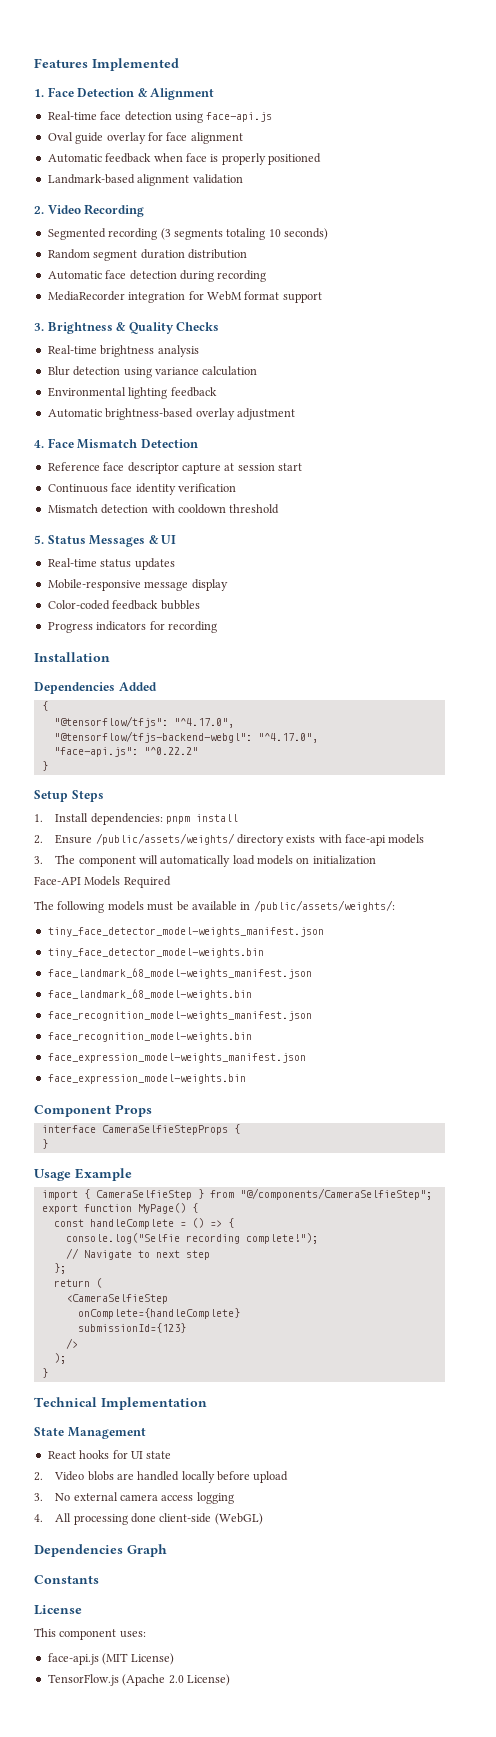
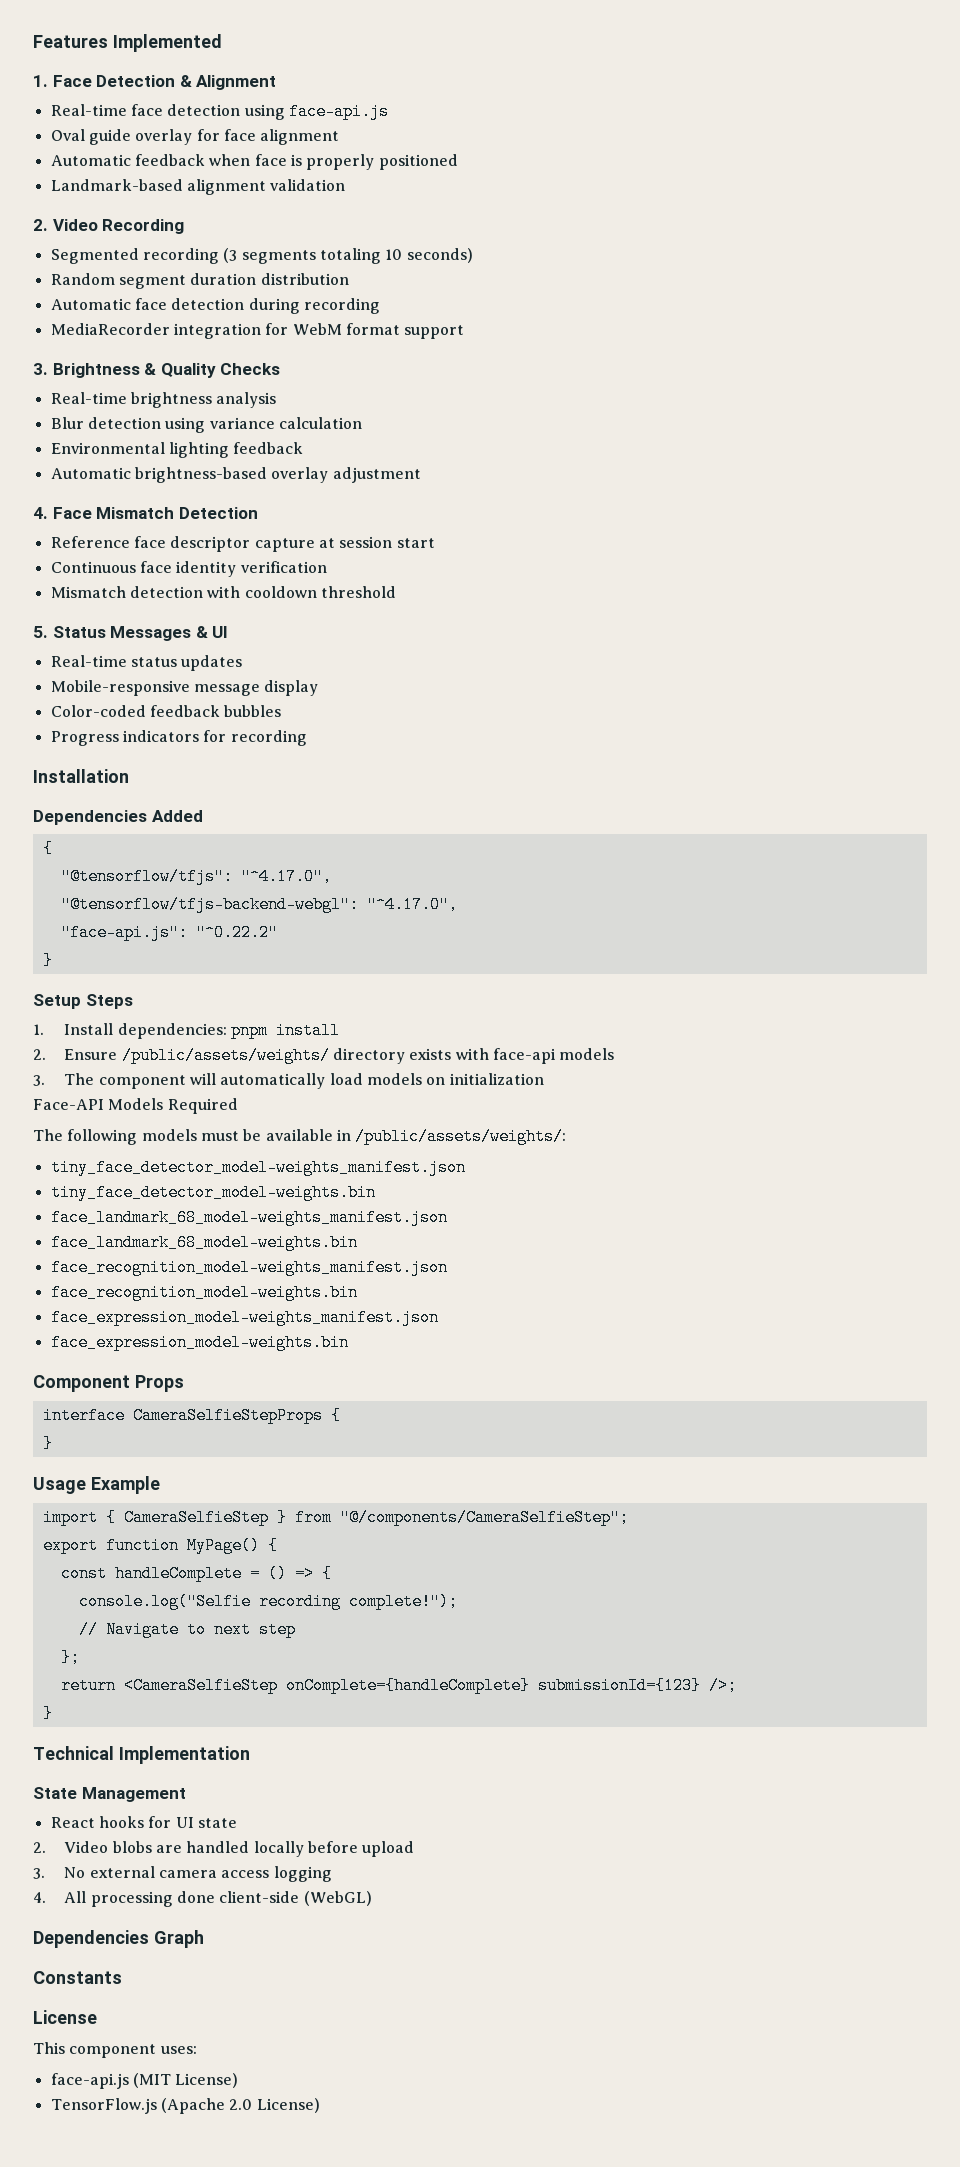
- return (
- <CameraSelfieStep
- onComplete={handleComplete}
- submissionId={123}
- />
- );
+ return <CameraSelfieStep onComplete={handleComplete} submissionId={123} />;

